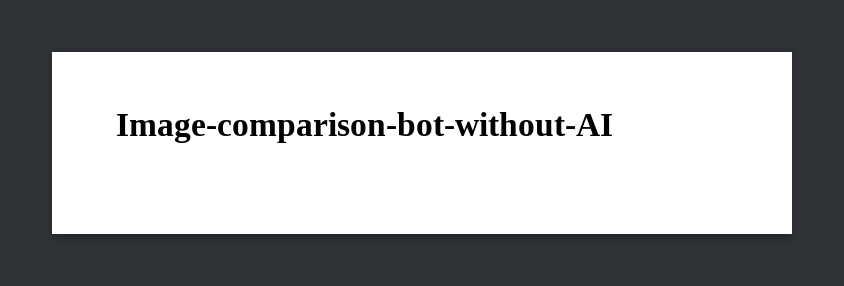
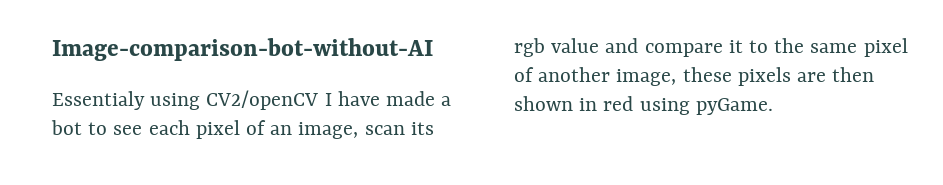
+ Essentialy using CV2/openCV I have made a bot to see each pixel of an image, scan its rgb value and compare it to the same pixel of another image, these pixels are then shown in red using pyGame.

